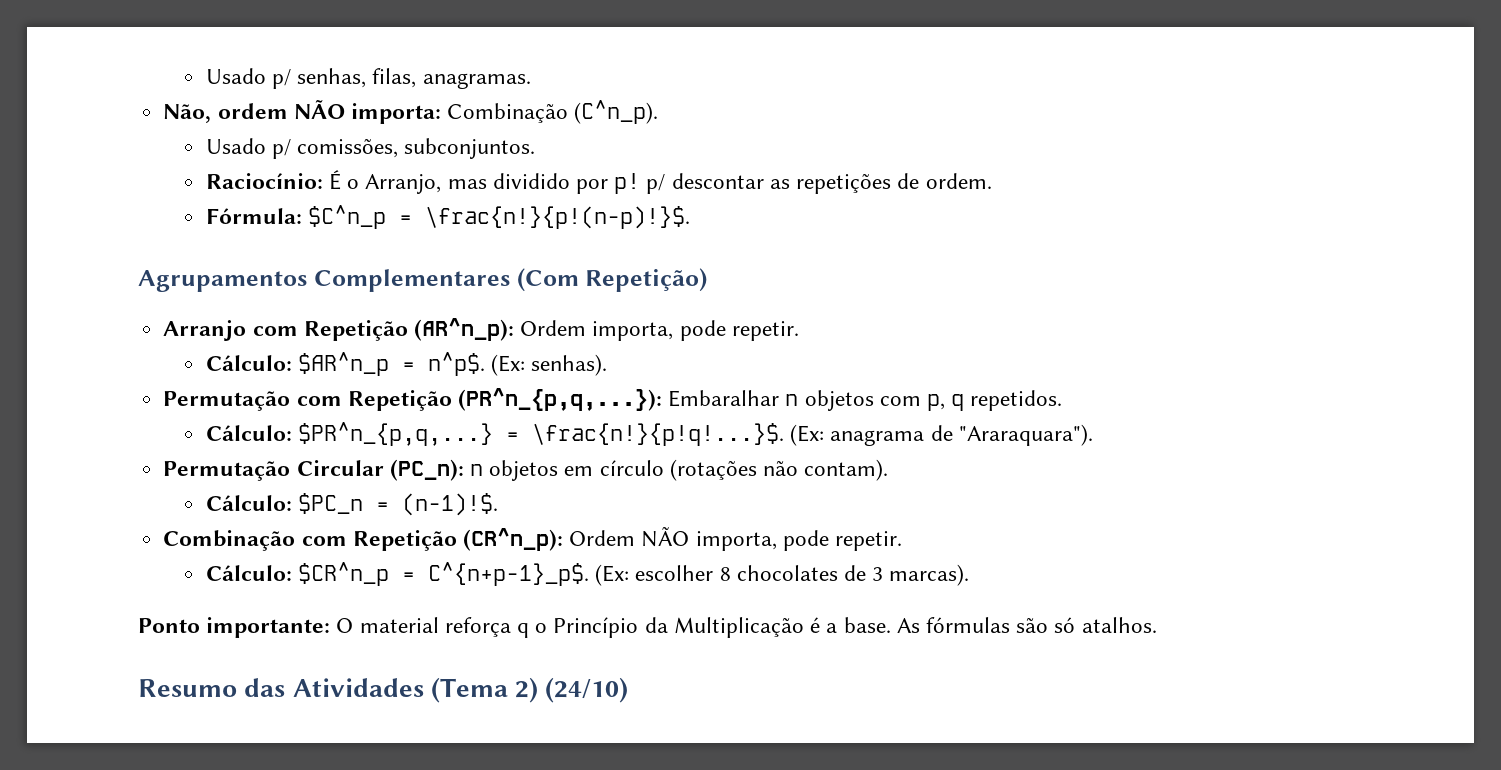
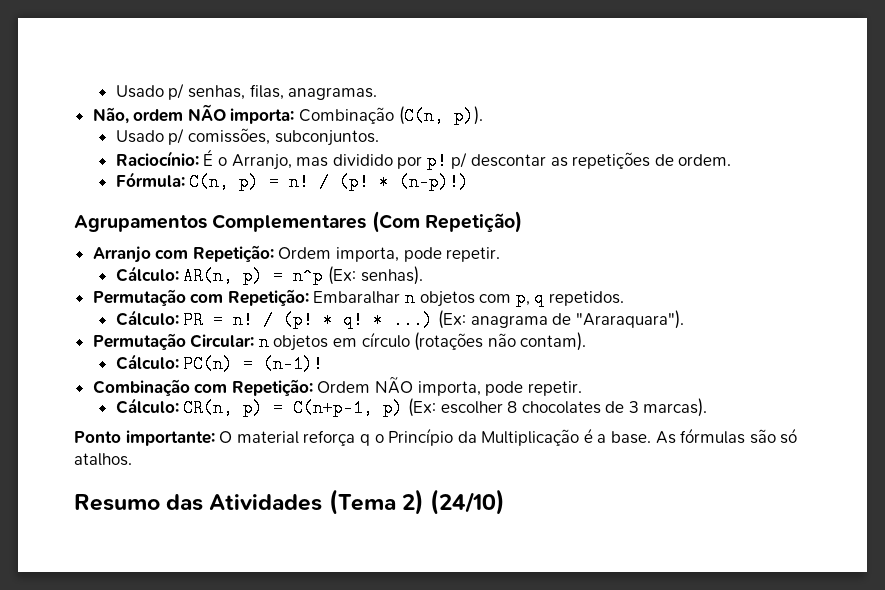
- Não, ordem NÃO importa: Combinação (C^n_p).
+ Não, ordem NÃO importa: Combinação (C(n, p)).
- Fórmula: $C^n_p = \frac{n!}{p!(n-p)!}$.
+ Fórmula: C(n, p) = n! / (p! * (n-p)!)
- Arranjo com Repetição (AR^n_p): Ordem importa, pode repetir.
+ Arranjo com Repetição: Ordem importa, pode repetir.
- Cálculo: $AR^n_p = n^p$. (Ex: senhas).
+ Cálculo: AR(n, p) = n^p (Ex: senhas).
- Permutação com Repetição (PR^n_{p,q,...}): Embaralhar n objetos com p, q repetidos.
+ Permutação com Repetição: Embaralhar n objetos com p, q repetidos.
- Cálculo: $PR^n_{p,q,...} = \frac{n!}{p!q!...}$. (Ex: anagrama de "Araraquara").
+ Cálculo: PR = n! / (p! * q! * ...) (Ex: anagrama de "Araraquara").
- Permutação Circular (PC_n): n objetos em círculo (rotações não contam).
+ Permutação Circular: n objetos em círculo (rotações não contam).
- Cálculo: $PC_n = (n-1)!$.
+ Cálculo: PC(n) = (n-1)!
- Combinação com Repetição (CR^n_p): Ordem NÃO importa, pode repetir.
+ Combinação com Repetição: Ordem NÃO importa, pode repetir.
- Cálculo: $CR^n_p = C^{n+p-1}_p$. (Ex: escolher 8 chocolates de 3 marcas).
+ Cálculo: CR(n, p) = C(n+p-1, p) (Ex: escolher 8 chocolates de 3 marcas).

